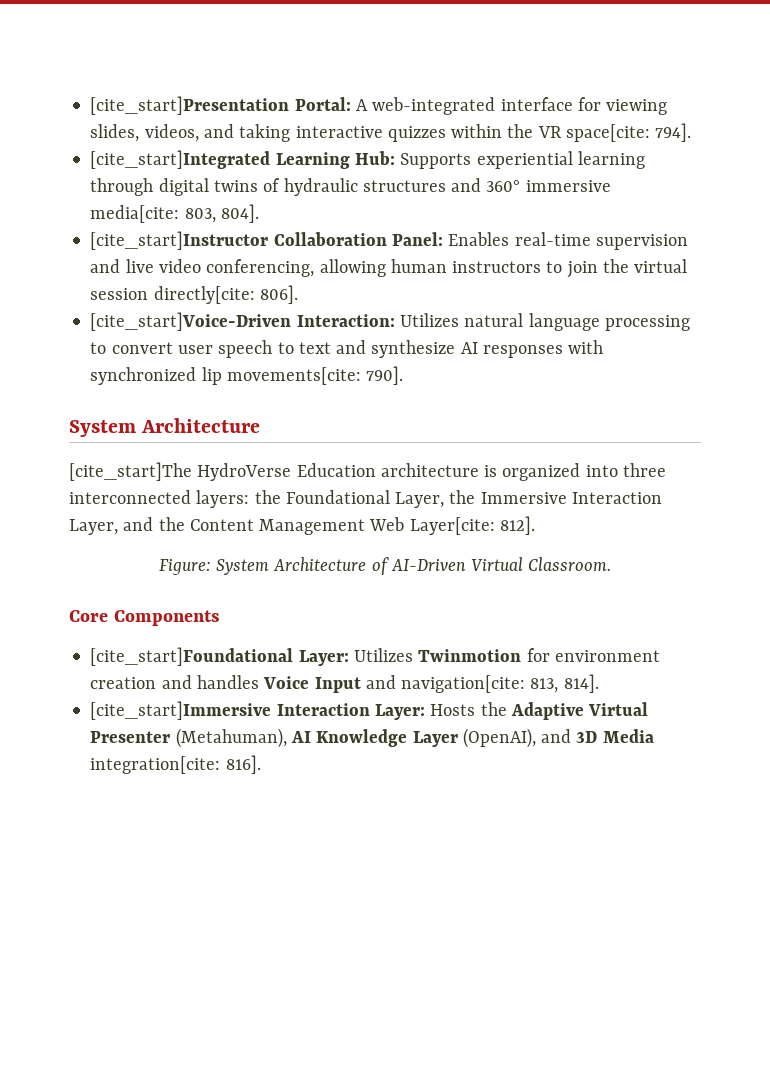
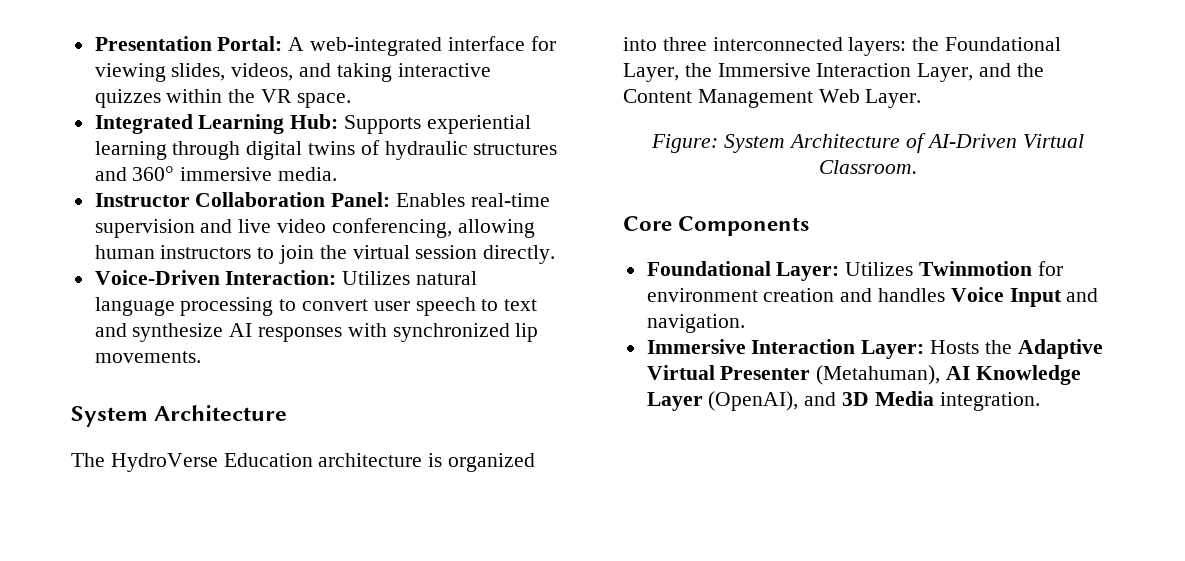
- [cite_start]Presentation Portal:
+ Presentation Portal:
- A web-integrated interface for viewing slides, videos, and taking interactive quizzes within the VR space[cite: 794].
- [cite_start]Integrated Learning Hub:
+ A web-integrated interface for viewing slides, videos, and taking interactive quizzes within the VR space.
+ Integrated Learning Hub:
- Supports experiential learning through digital twins of hydraulic structures and 360° immersive media[cite: 803, 804].
- [cite_start]Instructor Collaboration Panel:
+ Supports experiential learning through digital twins of hydraulic structures and 360° immersive media.
+ Instructor Collaboration Panel:
- Enables real-time supervision and live video conferencing, allowing human instructors to join the virtual session directly[cite: 806].
- [cite_start]Voice-Driven Interaction:
+ Enables real-time supervision and live video conferencing, allowing human instructors to join the virtual session directly.
+ Voice-Driven Interaction:
- Utilizes natural language processing to convert user speech to text and synthesize AI responses with synchronized lip movements[cite: 790].
+ Utilizes natural language processing to convert user speech to text and synthesize AI responses with synchronized lip movements.
- [cite_start]The HydroVerse Education architecture is organized into three interconnected layers: the Foundational Layer, the Immersive Interaction Layer, and the Content Management Web Layer[cite: 812].
+ The HydroVerse Education architecture is organized into three interconnected layers: the Foundational Layer, the Immersive Interaction Layer, and the Content Management Web Layer.
- [cite_start]Foundational Layer: Utilizes Twinmotion for environment creation and handles Voice Input and navigation[cite: 813, 814].
- [cite_start]Immersive Interaction Layer: Hosts the Adaptive Virtual Presenter (Metahuman), AI Knowledge Layer (OpenAI), and 3D Media integration[cite: 816].
+ Foundational Layer: Utilizes Twinmotion for environment creation and handles Voice Input and navigation.
+ Immersive Interaction Layer: Hosts the Adaptive Virtual Presenter (Metahuman), AI Knowledge Layer (OpenAI), and 3D Media integration.

